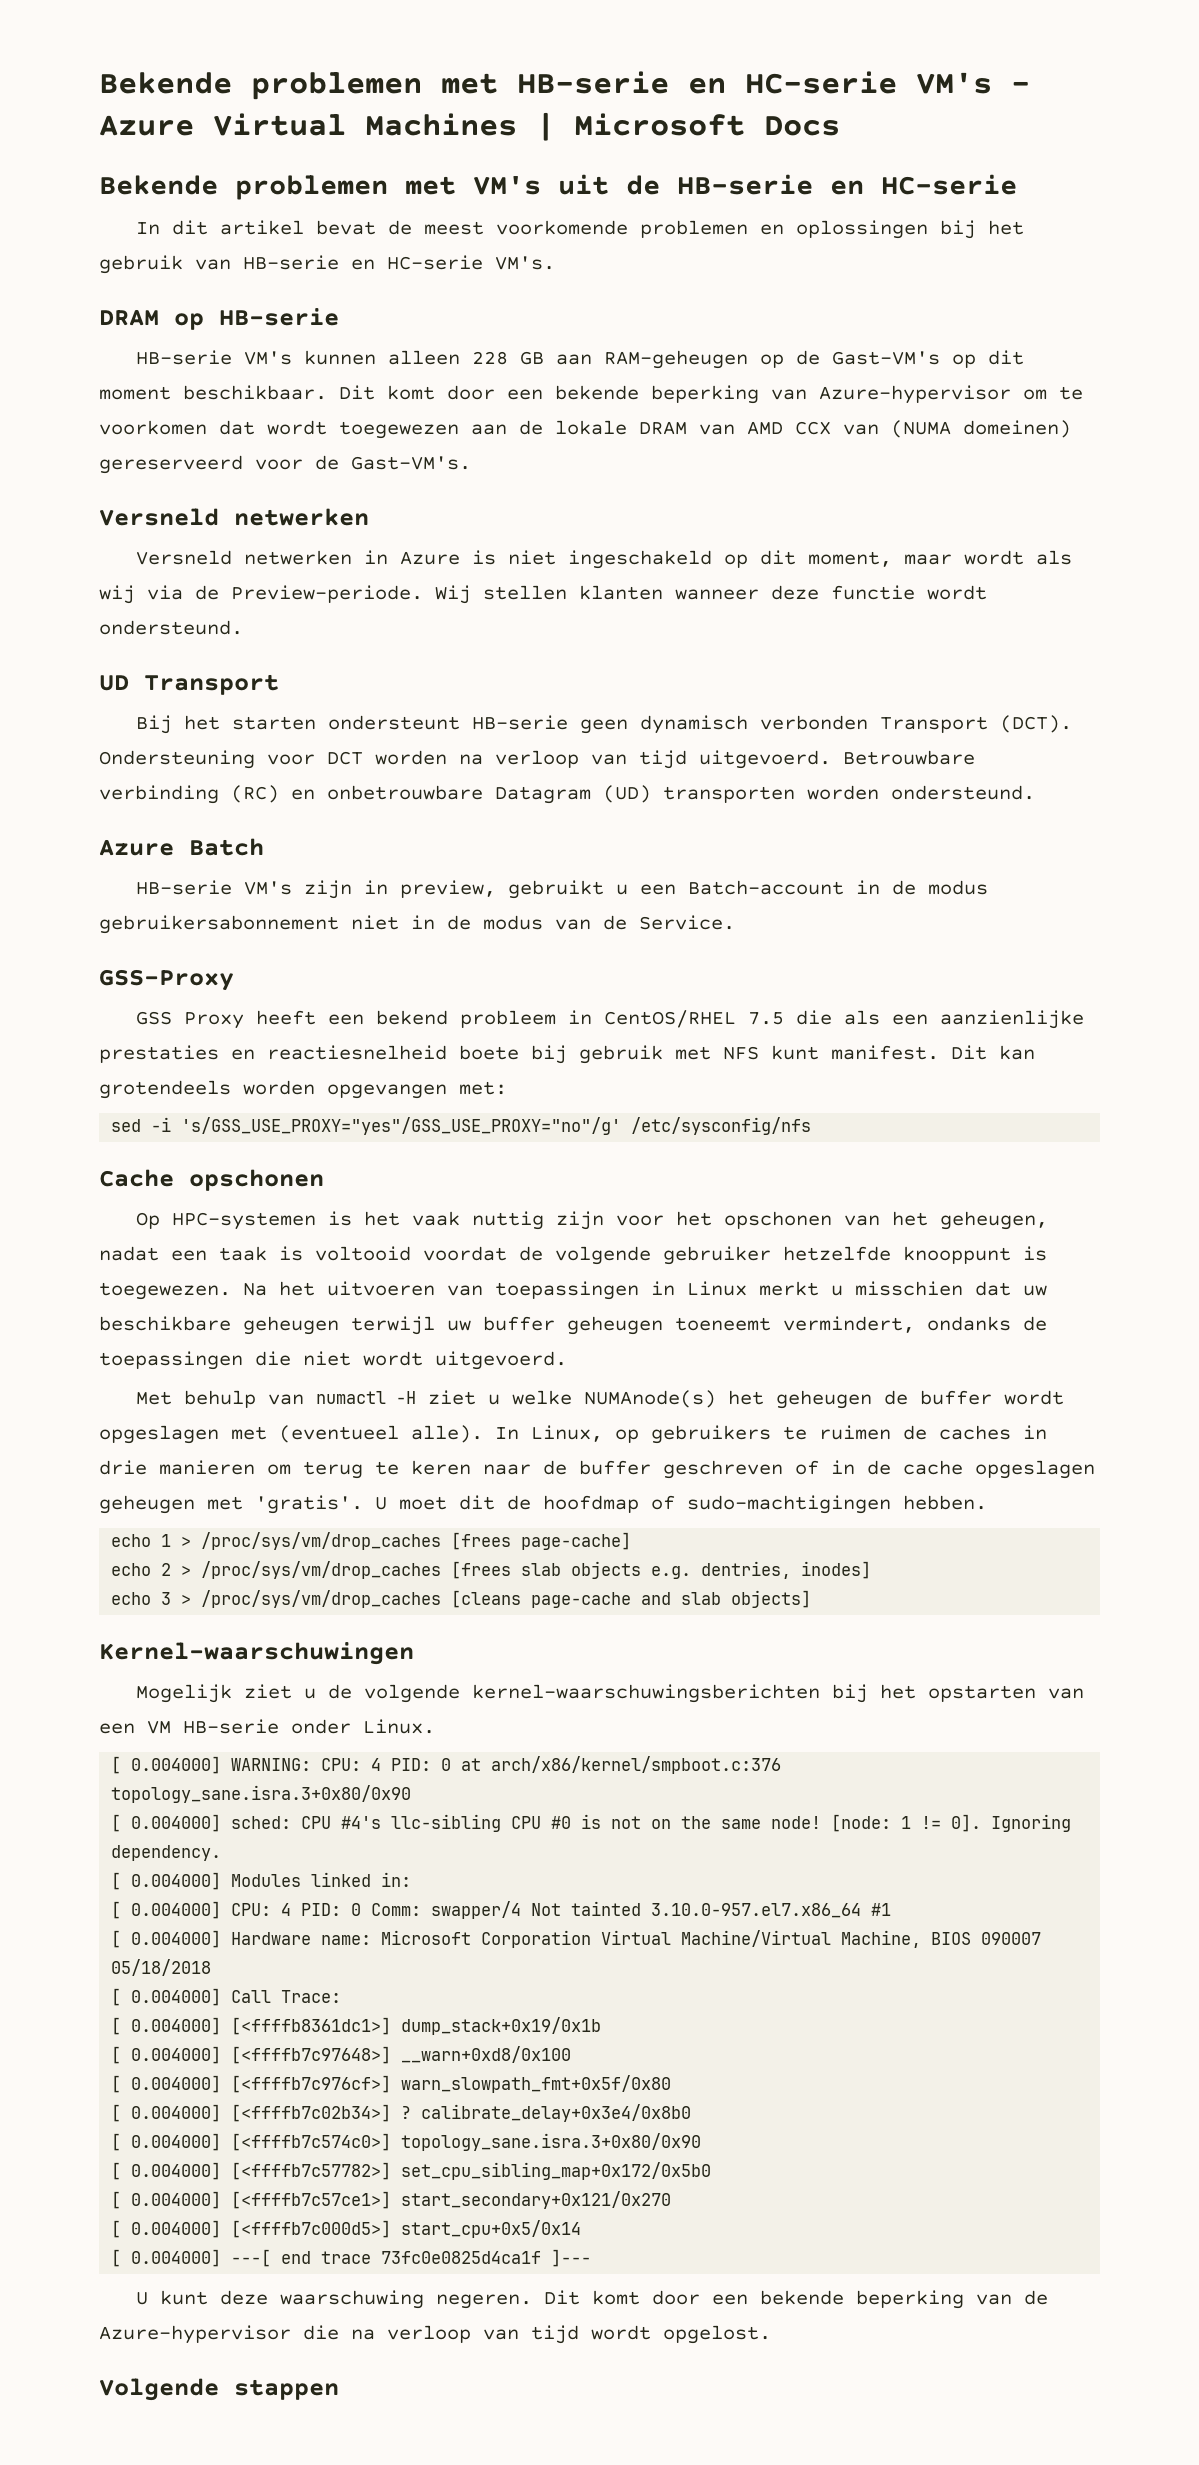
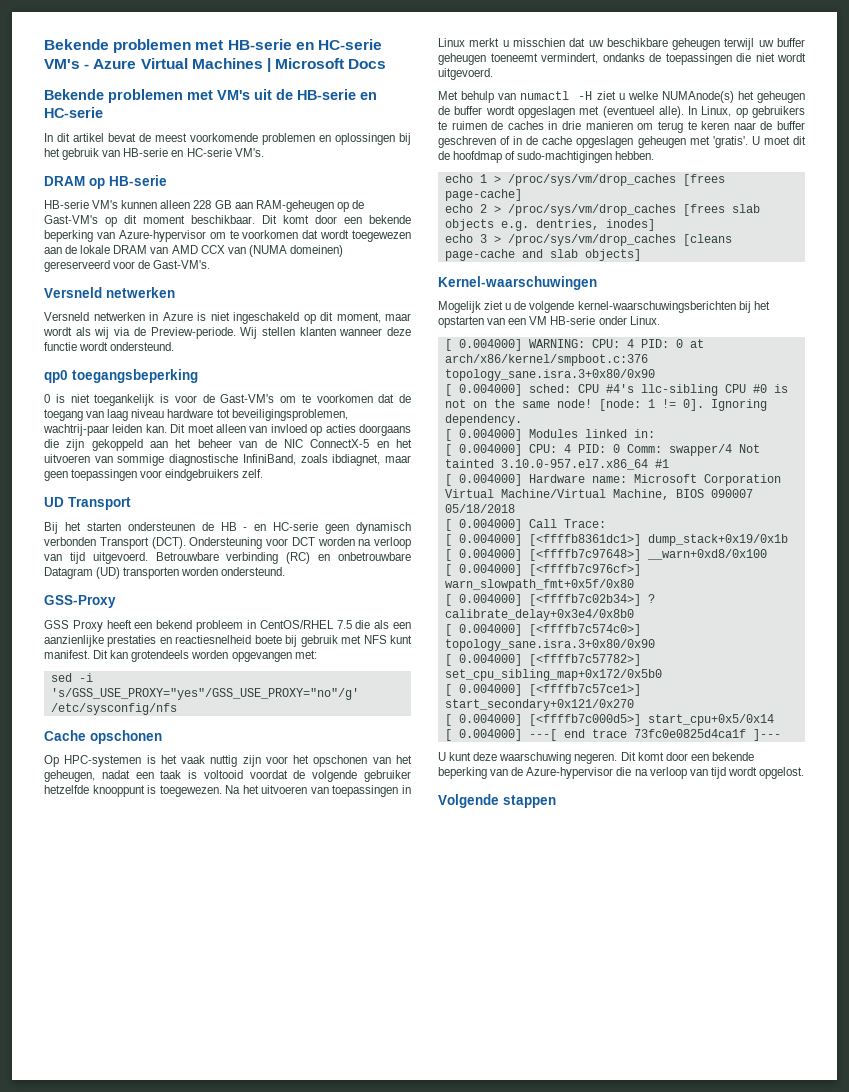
+ qp0 toegangsbeperking
+ 0 is niet toegankelijk is voor de Gast-VM's om te voorkomen dat de toegang van laag niveau hardware tot beveiligingsproblemen, wachtrij-paar leiden kan. Dit moet alleen van invloed op acties doorgaans die zijn gekoppeld aan het beheer van de NIC ConnectX-5 en het uitvoeren van sommige diagnostische InfiniBand, zoals ibdiagnet, maar geen toepassingen voor eindgebruikers zelf.
- Bij het starten ondersteunt HB-serie geen dynamisch verbonden Transport (DCT).
+ Bij het starten ondersteunen de HB - en HC-serie geen dynamisch verbonden Transport (DCT).
- Azure Batch
- HB-serie VM's zijn in preview, gebruikt u een Batch-account in de modus gebruikersabonnement niet in de modus van de Service.

